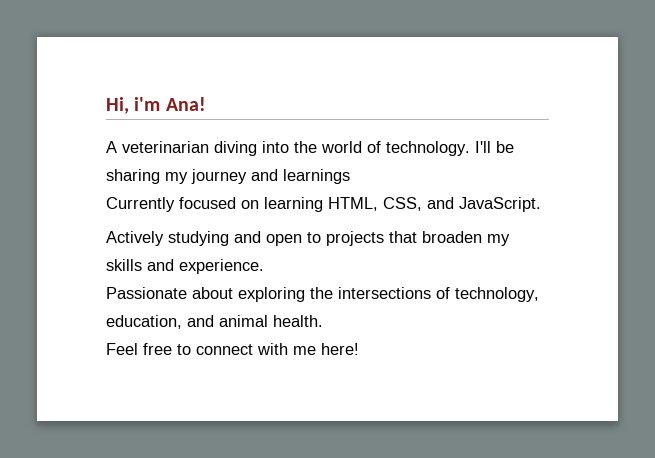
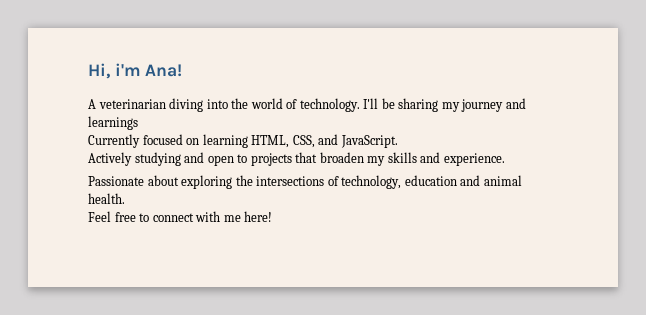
- Passionate about exploring the intersections of technology, education, and animal health.
+ Passionate about exploring the intersections of technology, education and animal health.

